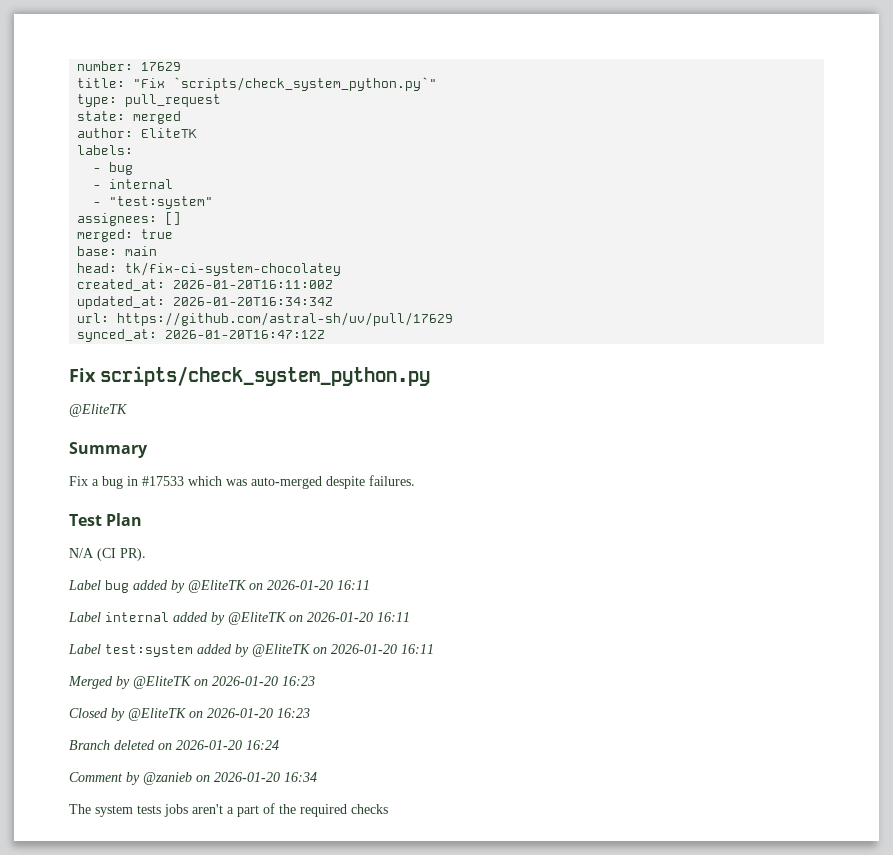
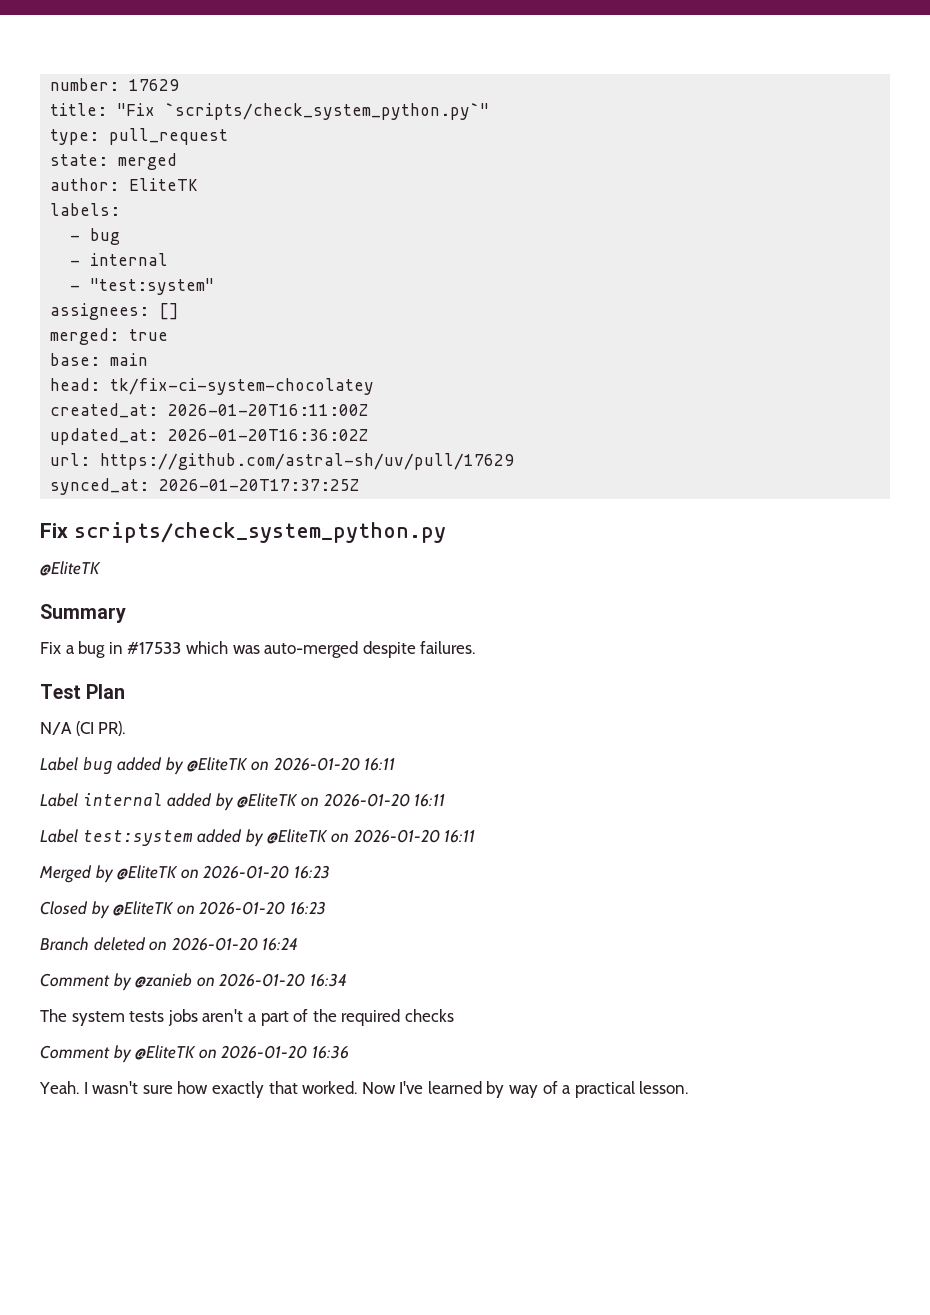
- updated_at: 2026-01-20T16:34:34Z
+ updated_at: 2026-01-20T16:36:02Z
- synced_at: 2026-01-20T16:47:12Z
+ synced_at: 2026-01-20T17:37:25Z
+ Comment by @EliteTK on 2026-01-20 16:36
+ Yeah. I wasn't sure how exactly that worked. Now I've learned by way of a practical lesson.

